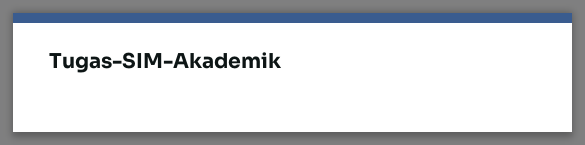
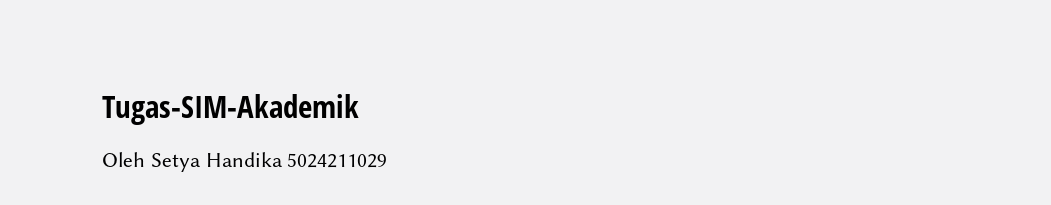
+ Oleh Setya Handika 5024211029

